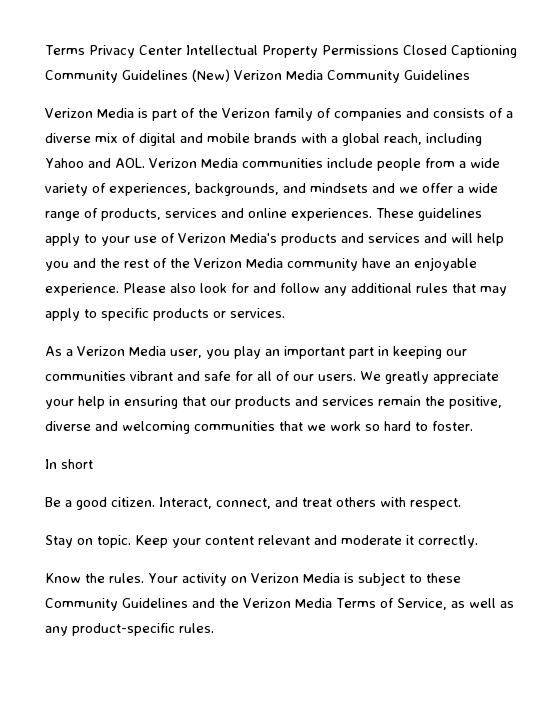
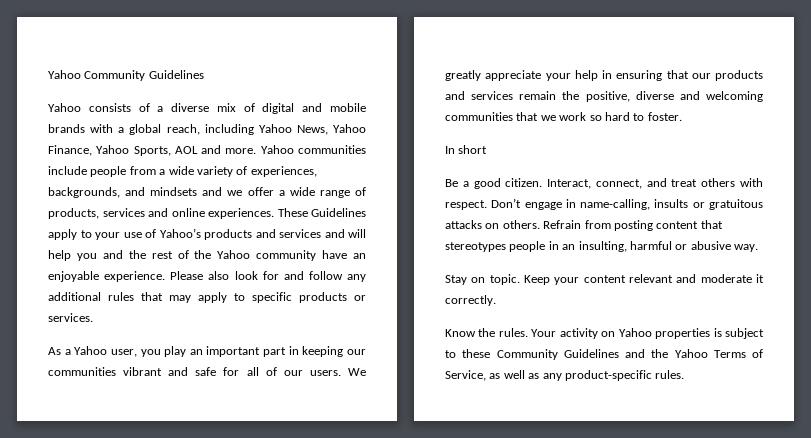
- Terms Privacy Center Intellectual Property Permissions Closed Captioning Community Guidelines (New) Verizon Media Community Guidelines
- Verizon Media is part of the Verizon family of companies and consists of a diverse mix of digital and mobile brands with a global reach, including Yahoo and AOL. Verizon Media communities include people from a wide variety of experiences, backgrounds, and mindsets and we offer a wide range of products, services and online experiences.
+ Yahoo Community Guidelines
+ Yahoo consists of a diverse mix of digital and mobile brands with a global reach, including Yahoo News, Yahoo Finance, Yahoo Sports, AOL and more. Yahoo communities include people from a wide variety of experiences, backgrounds, and mindsets and we offer a wide range of products, services and online experiences.
- These guidelines apply to your use of Verizon Media's products and services and will help you and the rest of the Verizon Media community have an enjoyable experience.
+ These Guidelines apply to your use of Yahoo’s products and services and will help you and the rest of the Yahoo community have an enjoyable experience.
- As a Verizon Media user, you play an important part in keeping our communities vibrant and safe for all of our users.
+ As a Yahoo user, you play an important part in keeping our communities vibrant and safe for all of our users.
+ Don’t engage in name-calling, insults or gratuitous attacks on others. Refrain from posting content that stereotypes people in an insulting, harmful or abusive way.
- Your activity on Verizon Media is subject to these Community Guidelines and the Verizon Media Terms of Service, as well as any product-specific rules.
+ Your activity on Yahoo properties is subject to these Community Guidelines and the Yahoo Terms of Service, as well as any product-specific rules.

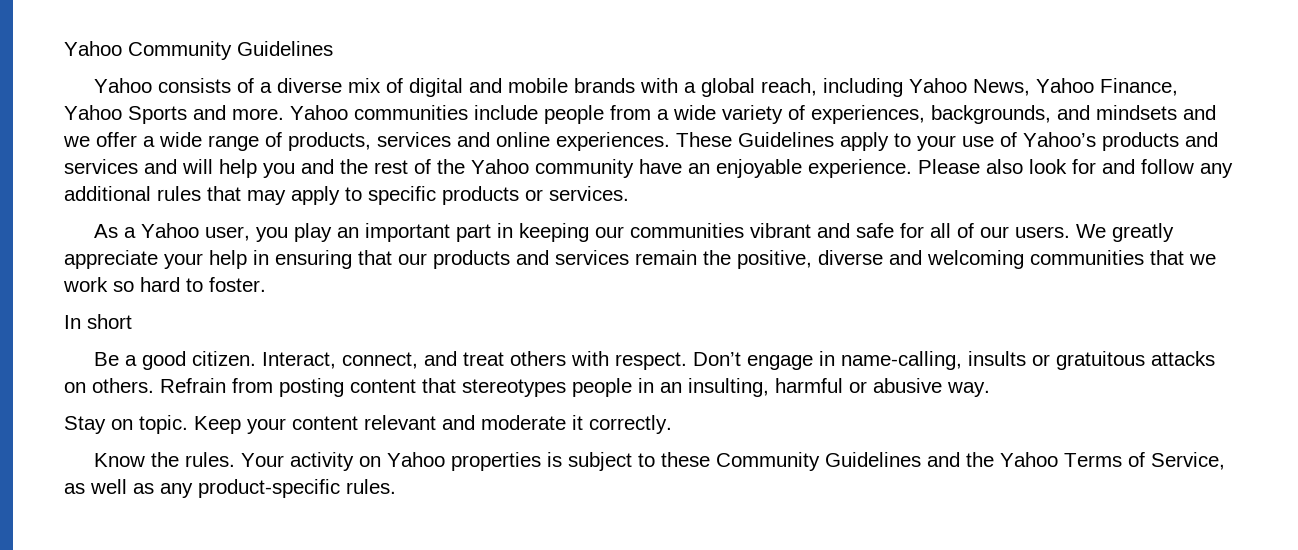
- Yahoo consists of a diverse mix of digital and mobile brands with a global reach, including Yahoo News, Yahoo Finance, Yahoo Sports, AOL and more.
+ Yahoo consists of a diverse mix of digital and mobile brands with a global reach, including Yahoo News, Yahoo Finance, Yahoo Sports and more.

